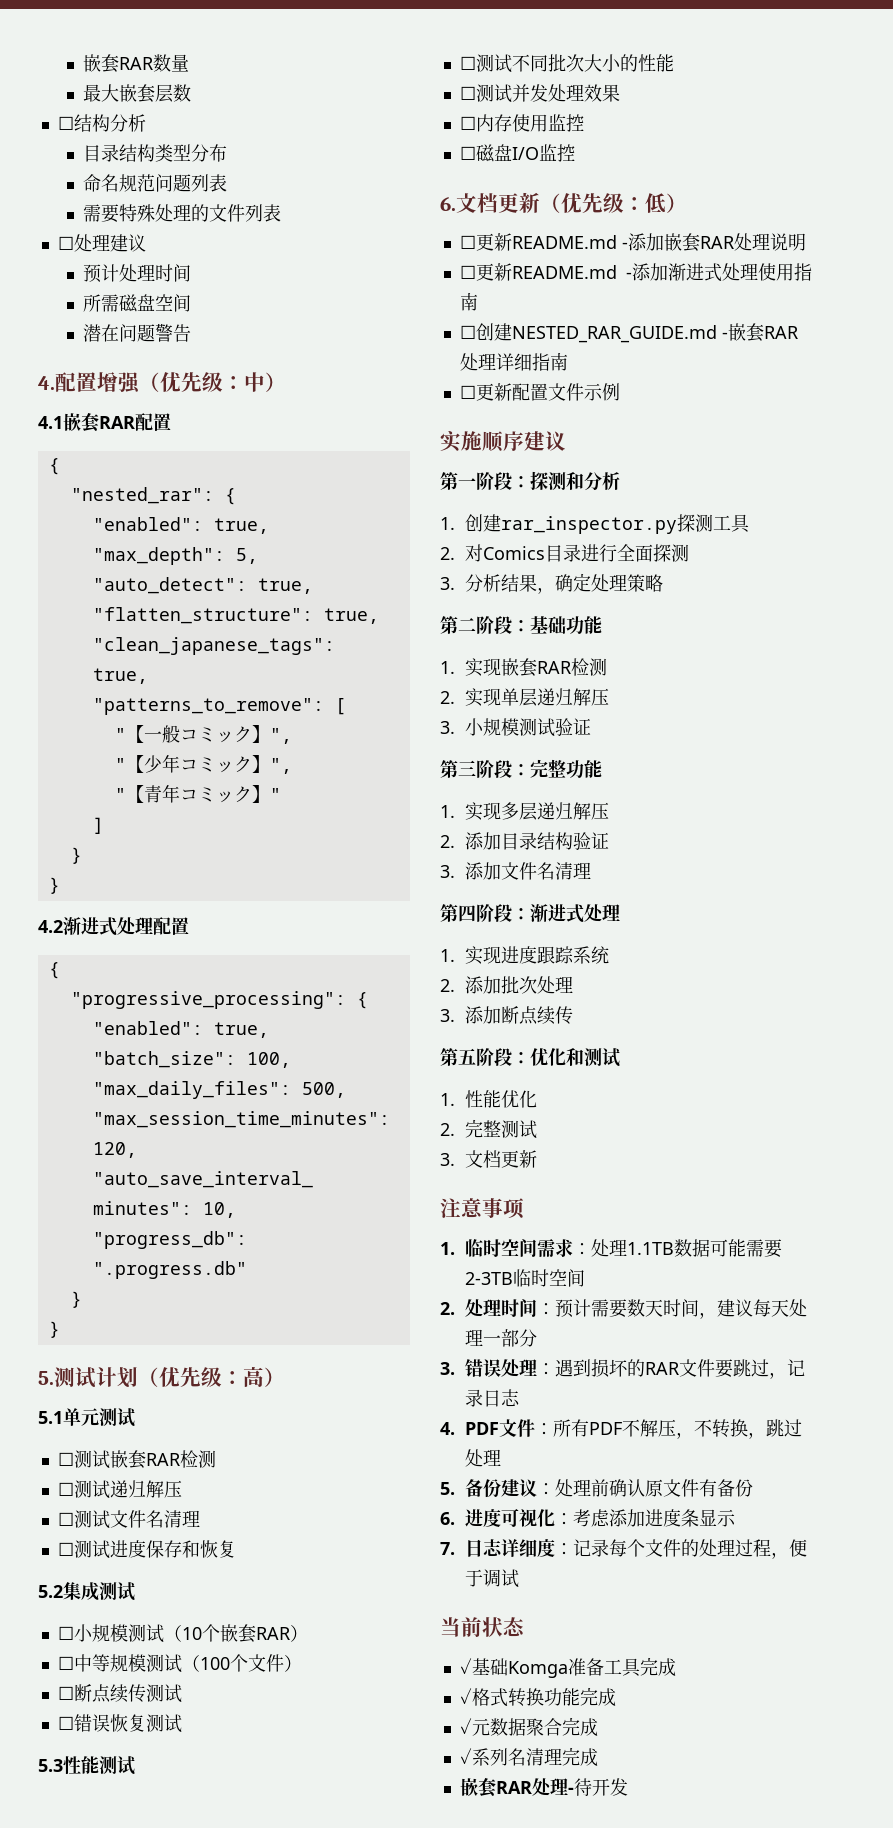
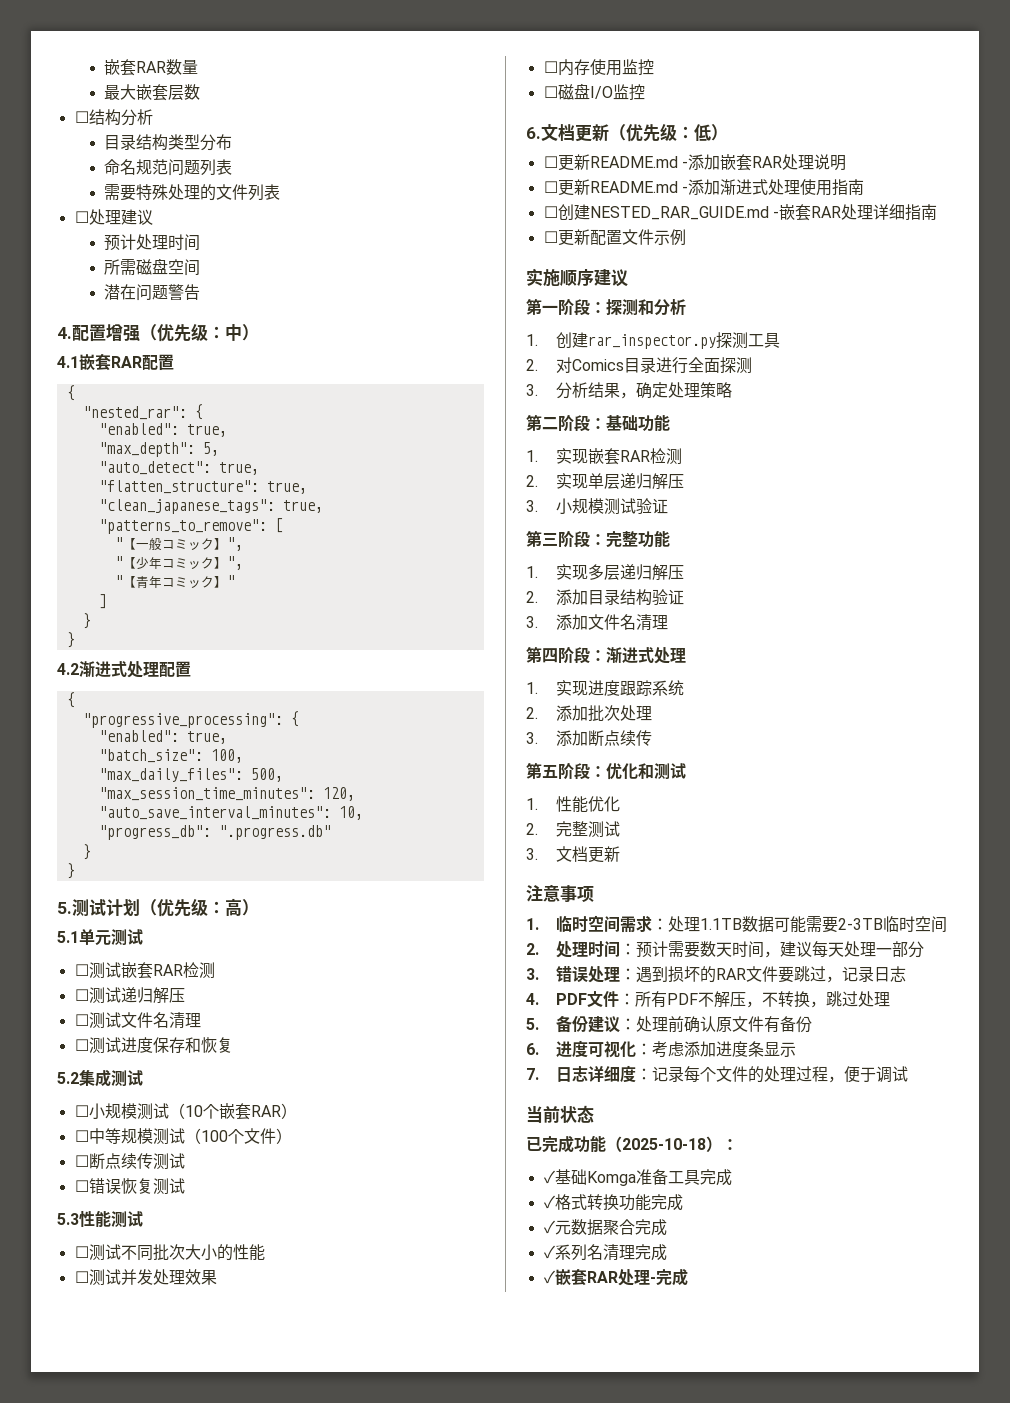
+ 已完成功能（2025-10-18）：
- 嵌套RAR处理-待开发
+ ✓嵌套RAR处理-完成

